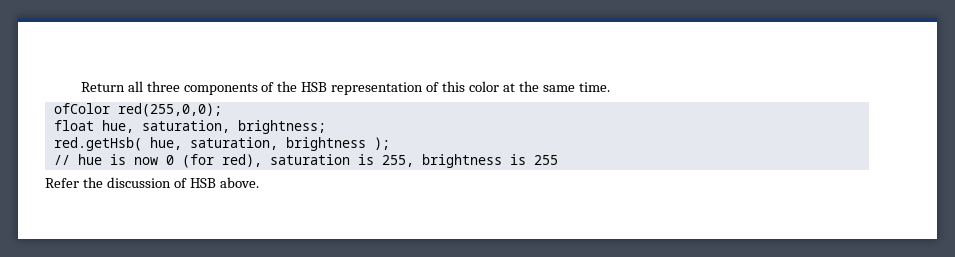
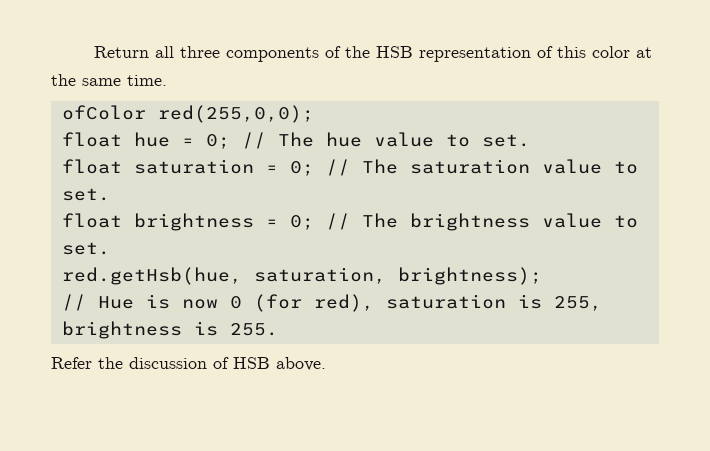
- float hue, saturation, brightness;
- red.getHsb( hue, saturation, brightness );
- // hue is now 0 (for red), saturation is 255, brightness is 255
+ float hue = 0; // The hue value to set.
+ float saturation = 0; // The saturation value to set.
+ float brightness = 0; // The brightness value to set.
+ red.getHsb(hue, saturation, brightness);
+ // Hue is now 0 (for red), saturation is 255, brightness is 255.

